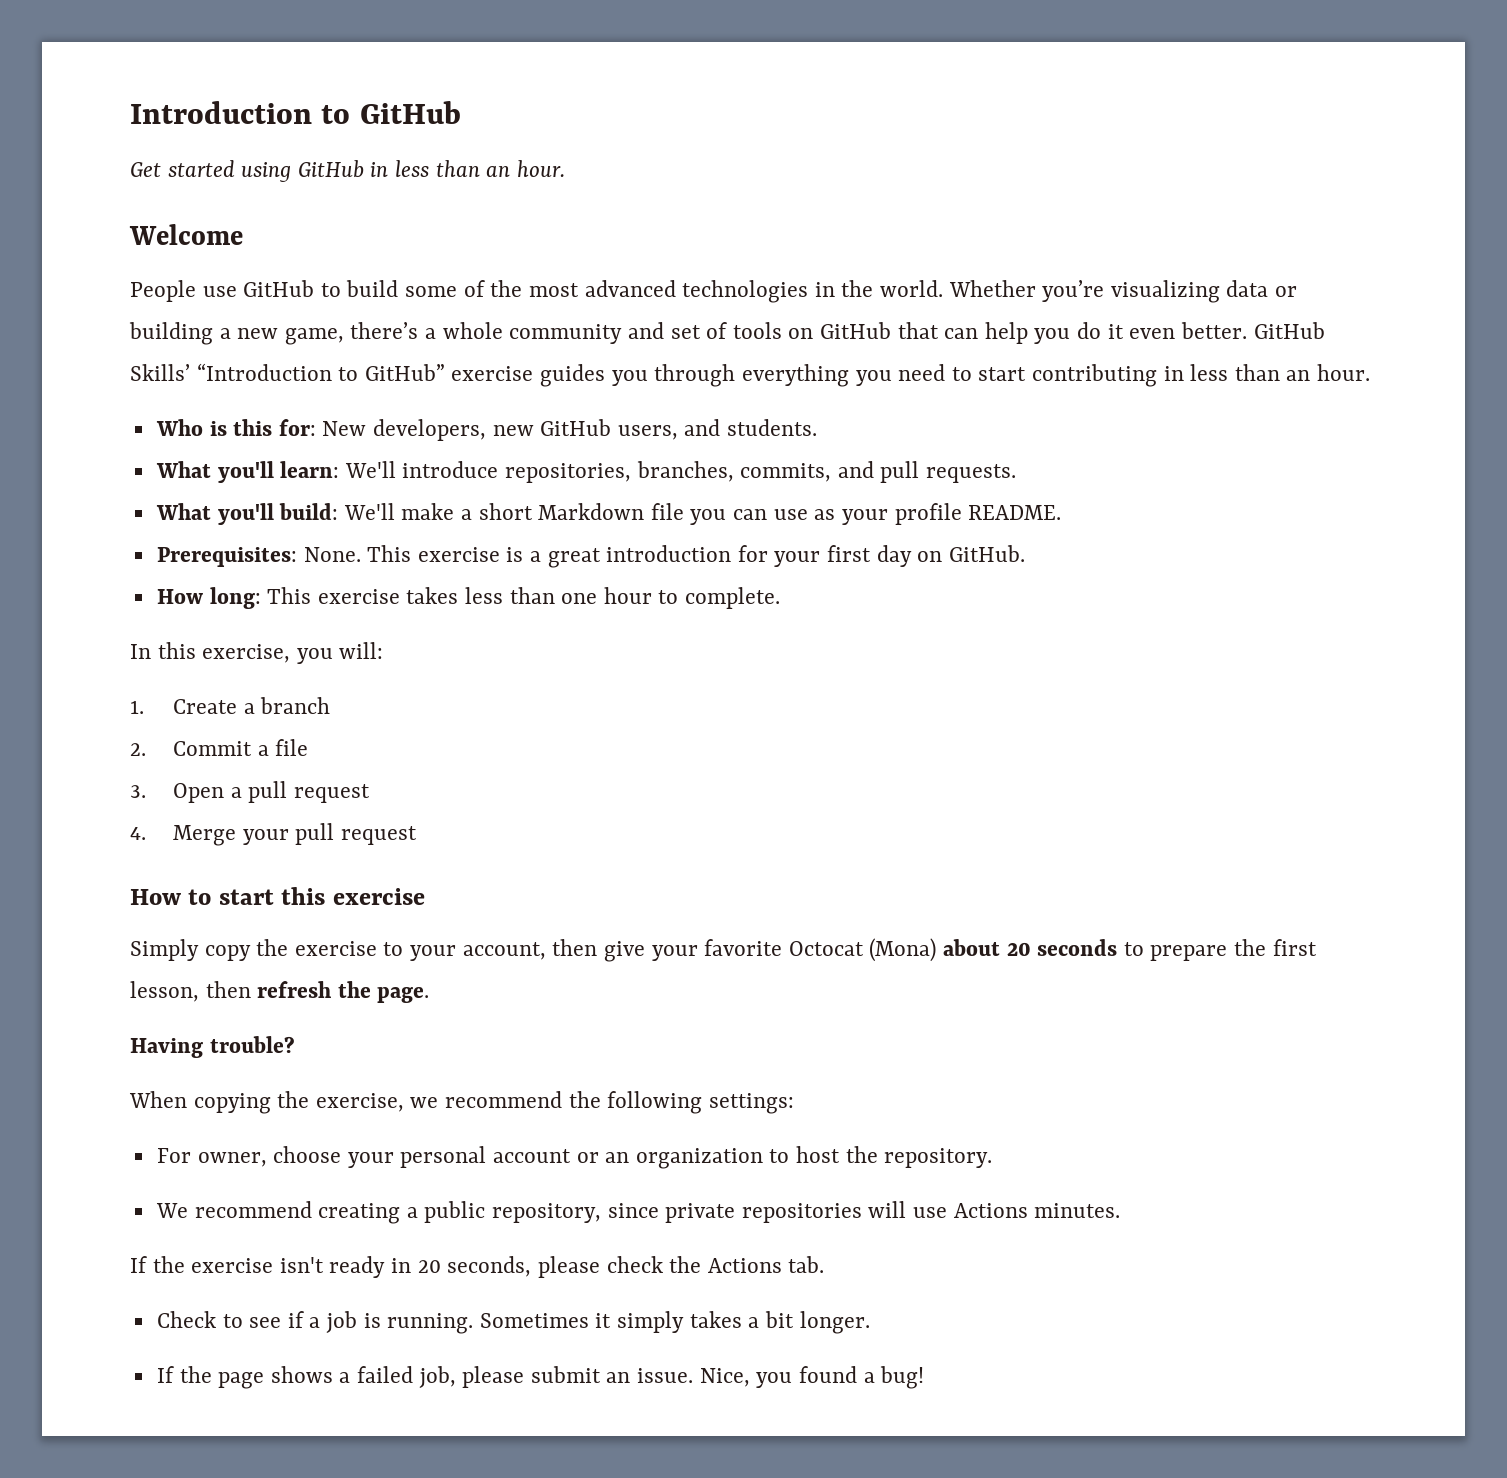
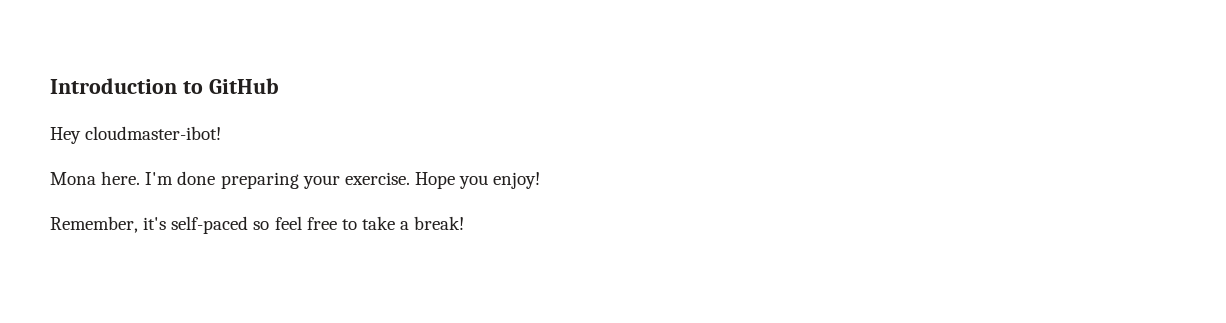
- Get started using GitHub in less than an hour.
- Welcome
- People use GitHub to build some of the most advanced technologies in the world. Whether you’re visualizing data or building a new game, there’s a whole community and set of tools on GitHub that can help you do it even better. GitHub Skills’ “Introduction to GitHub” exercise guides you through everything you need to start contributing in less than an hour.
- Who is this for: New developers, new GitHub users, and students.
- What you'll learn: We'll introduce repositories, branches, commits, and pull requests.
- What you'll build: We'll make a short Markdown file you can use as your profile README.
- Prerequisites: None. This exercise is a great introduction for your first day on GitHub.
- How long: This exercise takes less than one hour to complete.
- In this exercise, you will:
- 1. Create a branch
- 2. Commit a file
- 3. Open a pull request
- 4. Merge your pull request
- How to start this exercise
- Simply copy the exercise to your account, then give your favorite Octocat (Mona) about 20 seconds to prepare the first lesson, then refresh the page.
- Having trouble?
- When copying the exercise, we recommend the following settings:
- For owner, choose your personal account or an organization to host the repository.
- We recommend creating a public repository, since private repositories will use Actions minutes.
- If the exercise isn't ready in 20 seconds, please check the Actions tab.
- Check to see if a job is running. Sometimes it simply takes a bit longer.
- If the page shows a failed job, please submit an issue. Nice, you found a bug!
+ Hey cloudmaster-ibot!
+ Mona here. I'm done preparing your exercise. Hope you enjoy!
+ Remember, it's self-paced so feel free to take a break!

